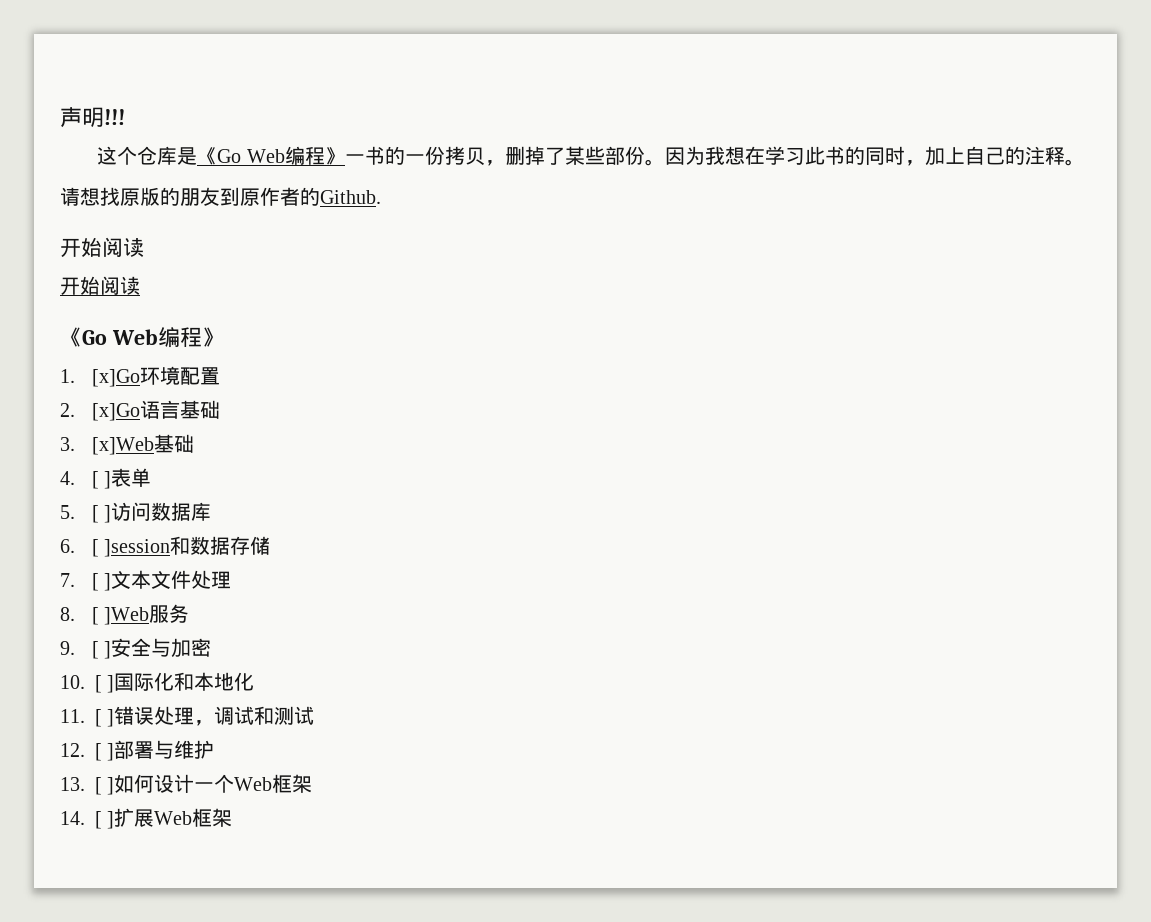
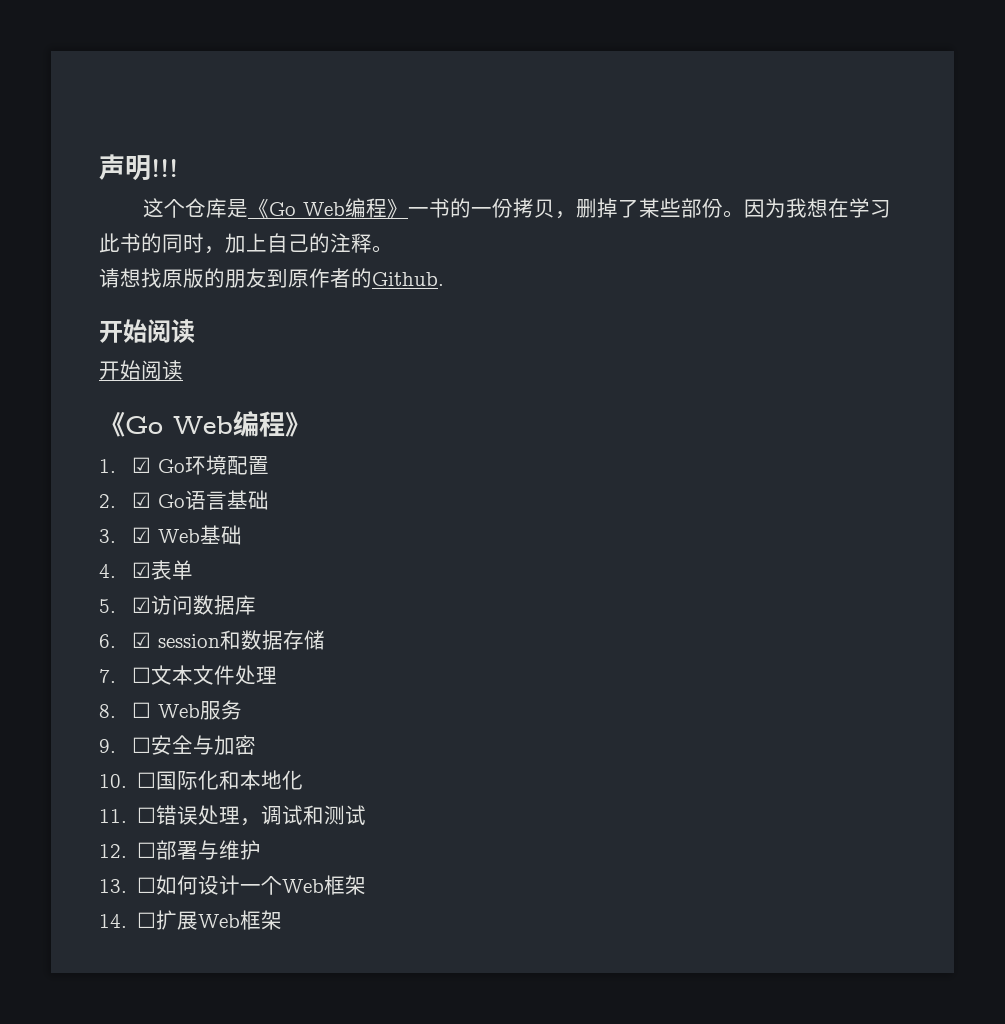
- 1. [x]Go环境配置
+ 1. ☑ Go环境配置
- 2. [x]Go语言基础
+ 2. ☑ Go语言基础
- 3. [x]Web基础
+ 3. ☑ Web基础
- 4. [ ]表单
+ 4. ☑表单
- 5. [ ]访问数据库
+ 5. ☑访问数据库
- 6. [ ]session和数据存储
+ 6. ☑ session和数据存储
- 7. [ ]文本文件处理
+ 7. ☐文本文件处理
- 8. [ ]Web服务
+ 8. ☐ Web服务
- 9. [ ]安全与加密
+ 9. ☐安全与加密
- 10. [ ]国际化和本地化
+ 10. ☐国际化和本地化
- 11. [ ]错误处理，调试和测试
+ 11. ☐错误处理，调试和测试
- 12. [ ]部署与维护
+ 12. ☐部署与维护
- 13. [ ]如何设计一个Web框架
+ 13. ☐如何设计一个Web框架
- 14. [ ]扩展Web框架
+ 14. ☐扩展Web框架

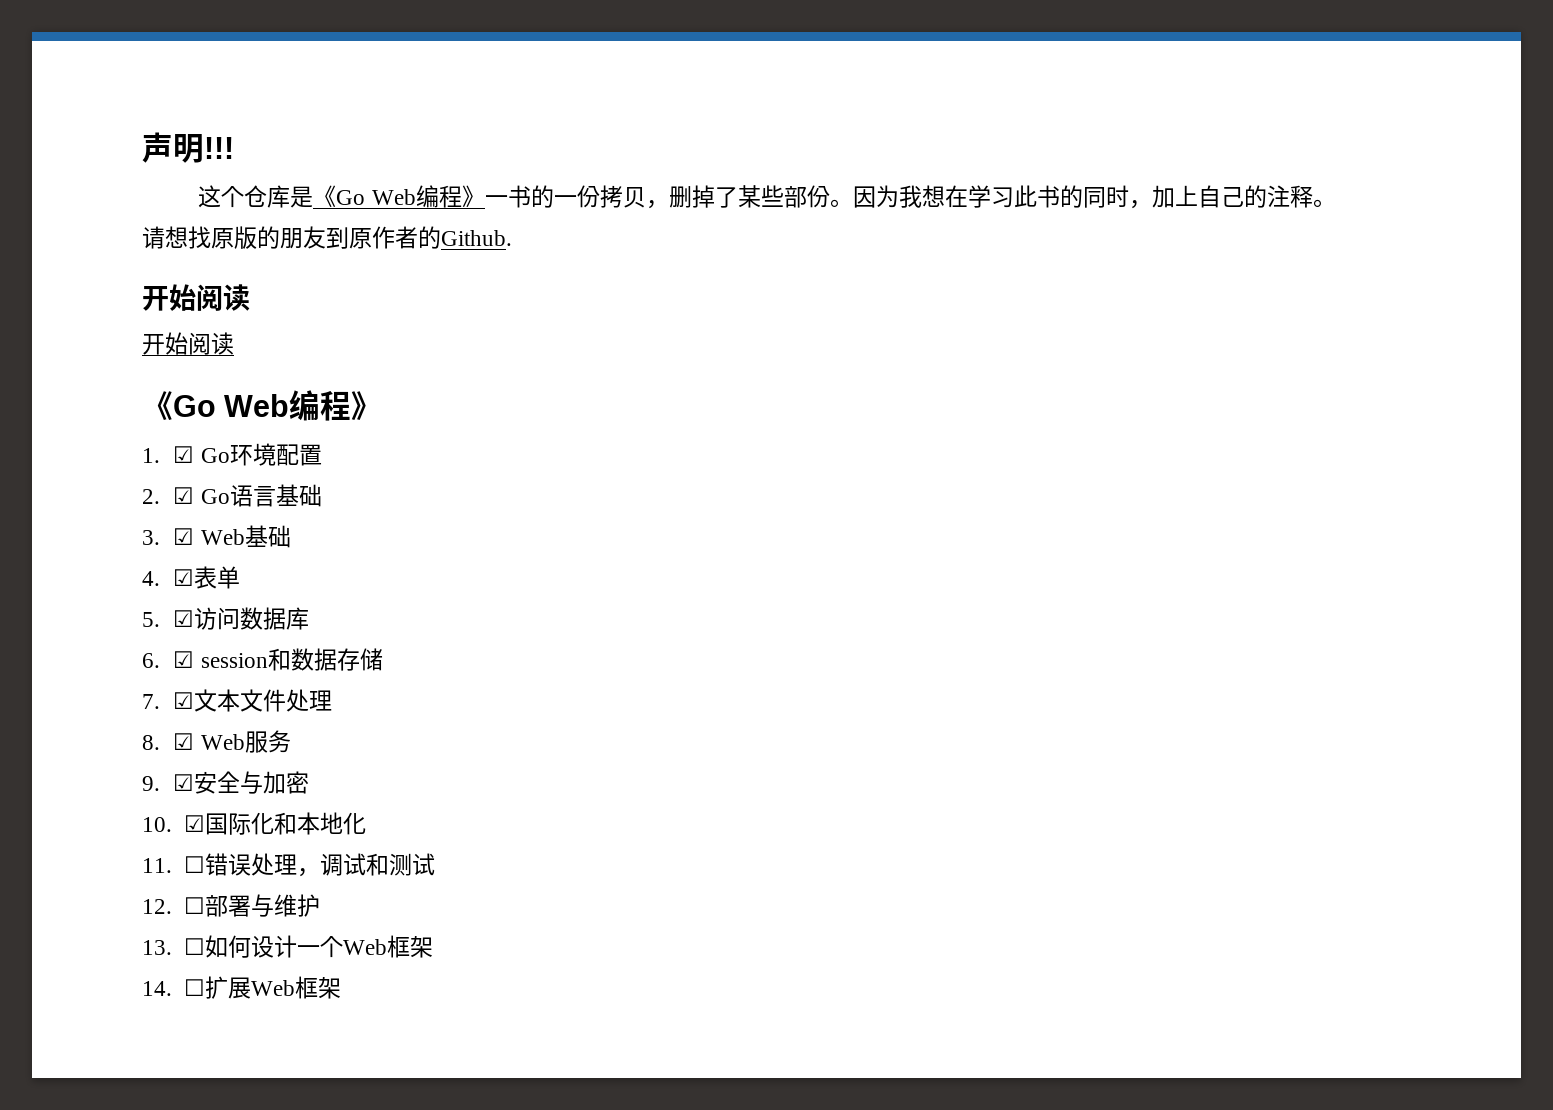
- 7. ☐文本文件处理
+ 7. ☑文本文件处理
- 8. ☐ Web服务
+ 8. ☑ Web服务
- 9. ☐安全与加密
+ 9. ☑安全与加密
- 10. ☐国际化和本地化
+ 10. ☑国际化和本地化

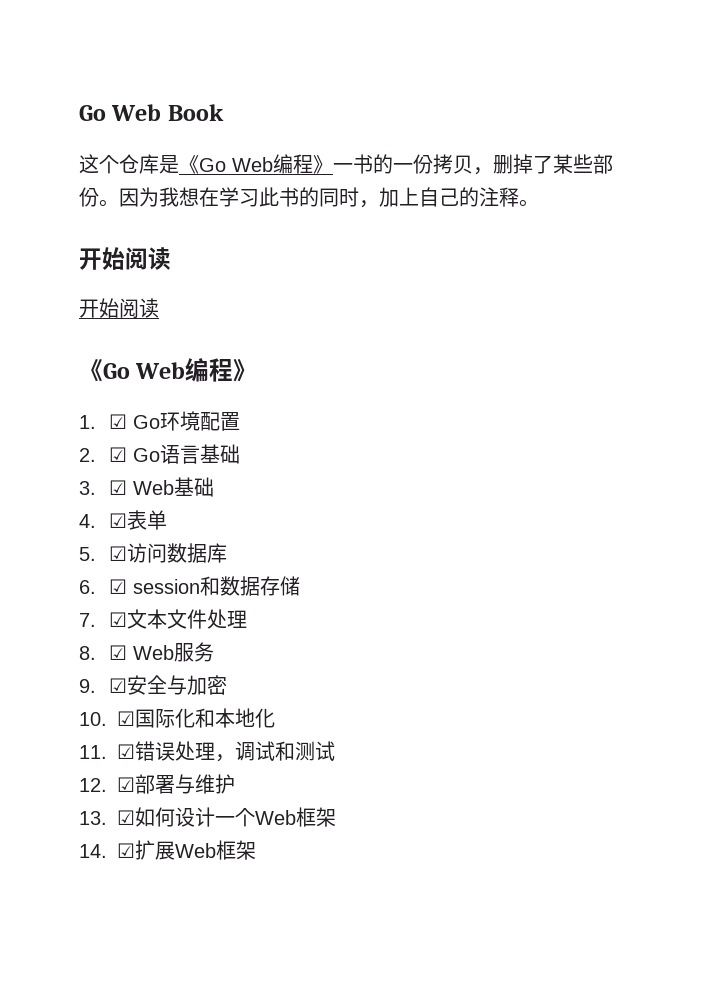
- 声明!!!
+ Go Web Book
- 请想找原版的朋友到原作者的Github.
- 11. ☐错误处理，调试和测试
+ 11. ☑错误处理，调试和测试
- 12. ☐部署与维护
+ 12. ☑部署与维护
- 13. ☐如何设计一个Web框架
+ 13. ☑如何设计一个Web框架
- 14. ☐扩展Web框架
+ 14. ☑扩展Web框架

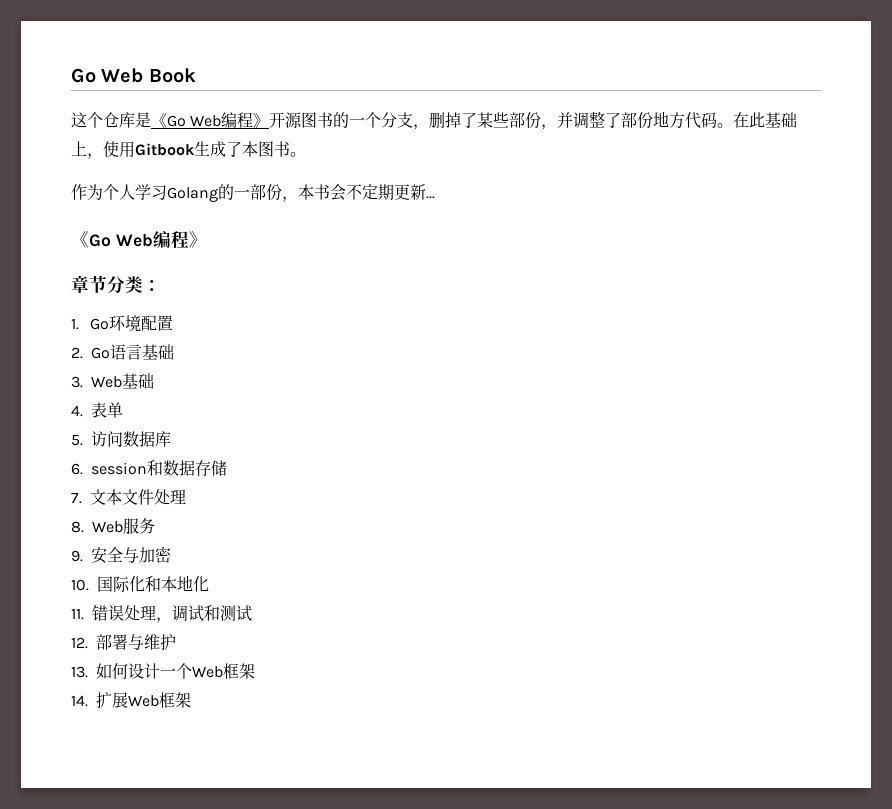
- 这个仓库是《Go Web编程》一书的一份拷贝，删掉了某些部份。因为我想在学习此书的同时，加上自己的注释。
- 开始阅读
- 开始阅读
+ 这个仓库是《Go Web编程》开源图书的一个分支，删掉了某些部份，并调整了部份地方代码。在此基础上，使用Gitbook生成了本图书。
+ 作为个人学习Golang的一部份，本书会不定期更新...
  《Go Web编程》
+ 章节分类：
- 1. ☑ Go环境配置
+ 1. Go环境配置
- 2. ☑ Go语言基础
+ 2. Go语言基础
- 3. ☑ Web基础
+ 3. Web基础
- 4. ☑表单
+ 4.表单
- 5. ☑访问数据库
+ 5.访问数据库
- 6. ☑ session和数据存储
+ 6. session和数据存储
- 7. ☑文本文件处理
+ 7.文本文件处理
- 8. ☑ Web服务
+ 8. Web服务
- 9. ☑安全与加密
+ 9.安全与加密
- 10. ☑国际化和本地化
+ 10.国际化和本地化
- 11. ☑错误处理，调试和测试
+ 11.错误处理，调试和测试
- 12. ☑部署与维护
+ 12.部署与维护
- 13. ☑如何设计一个Web框架
+ 13.如何设计一个Web框架
- 14. ☑扩展Web框架
+ 14.扩展Web框架

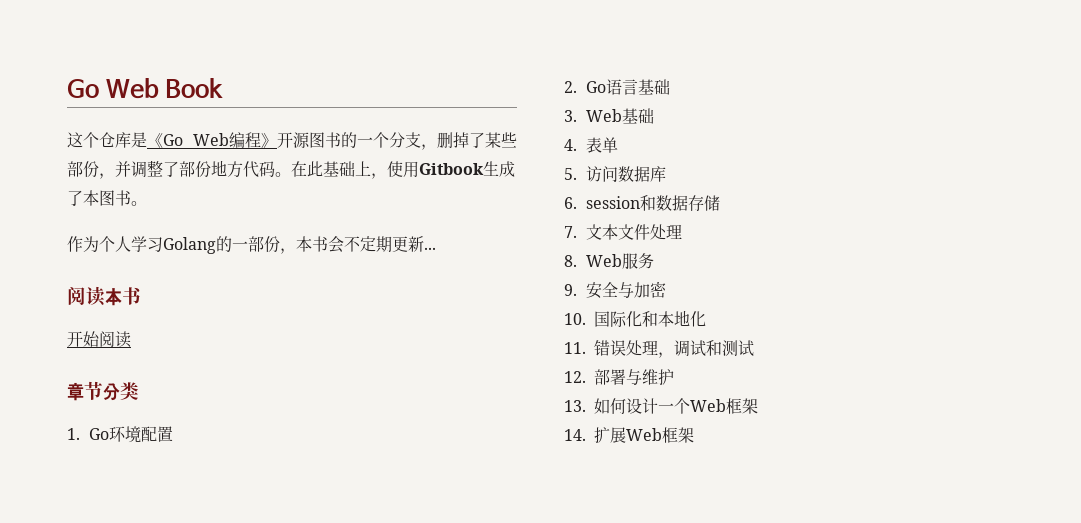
  作为个人学习Golang的一部份，本书会不定期更新...
- 《Go Web编程》
+ 阅读本书
+ 开始阅读
- 章节分类：
+ 章节分类

